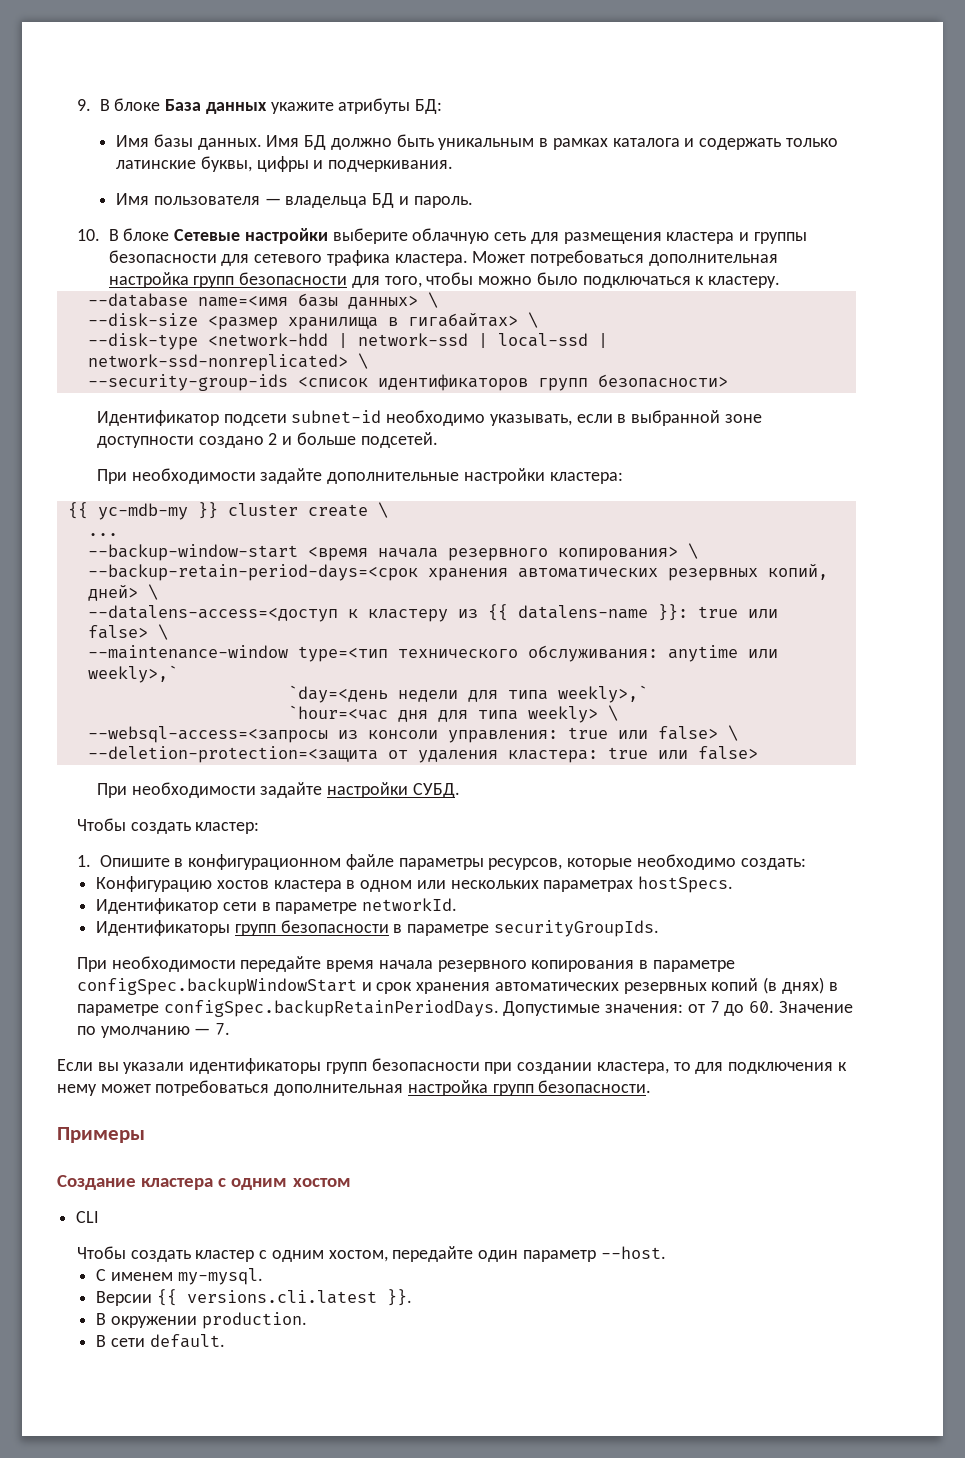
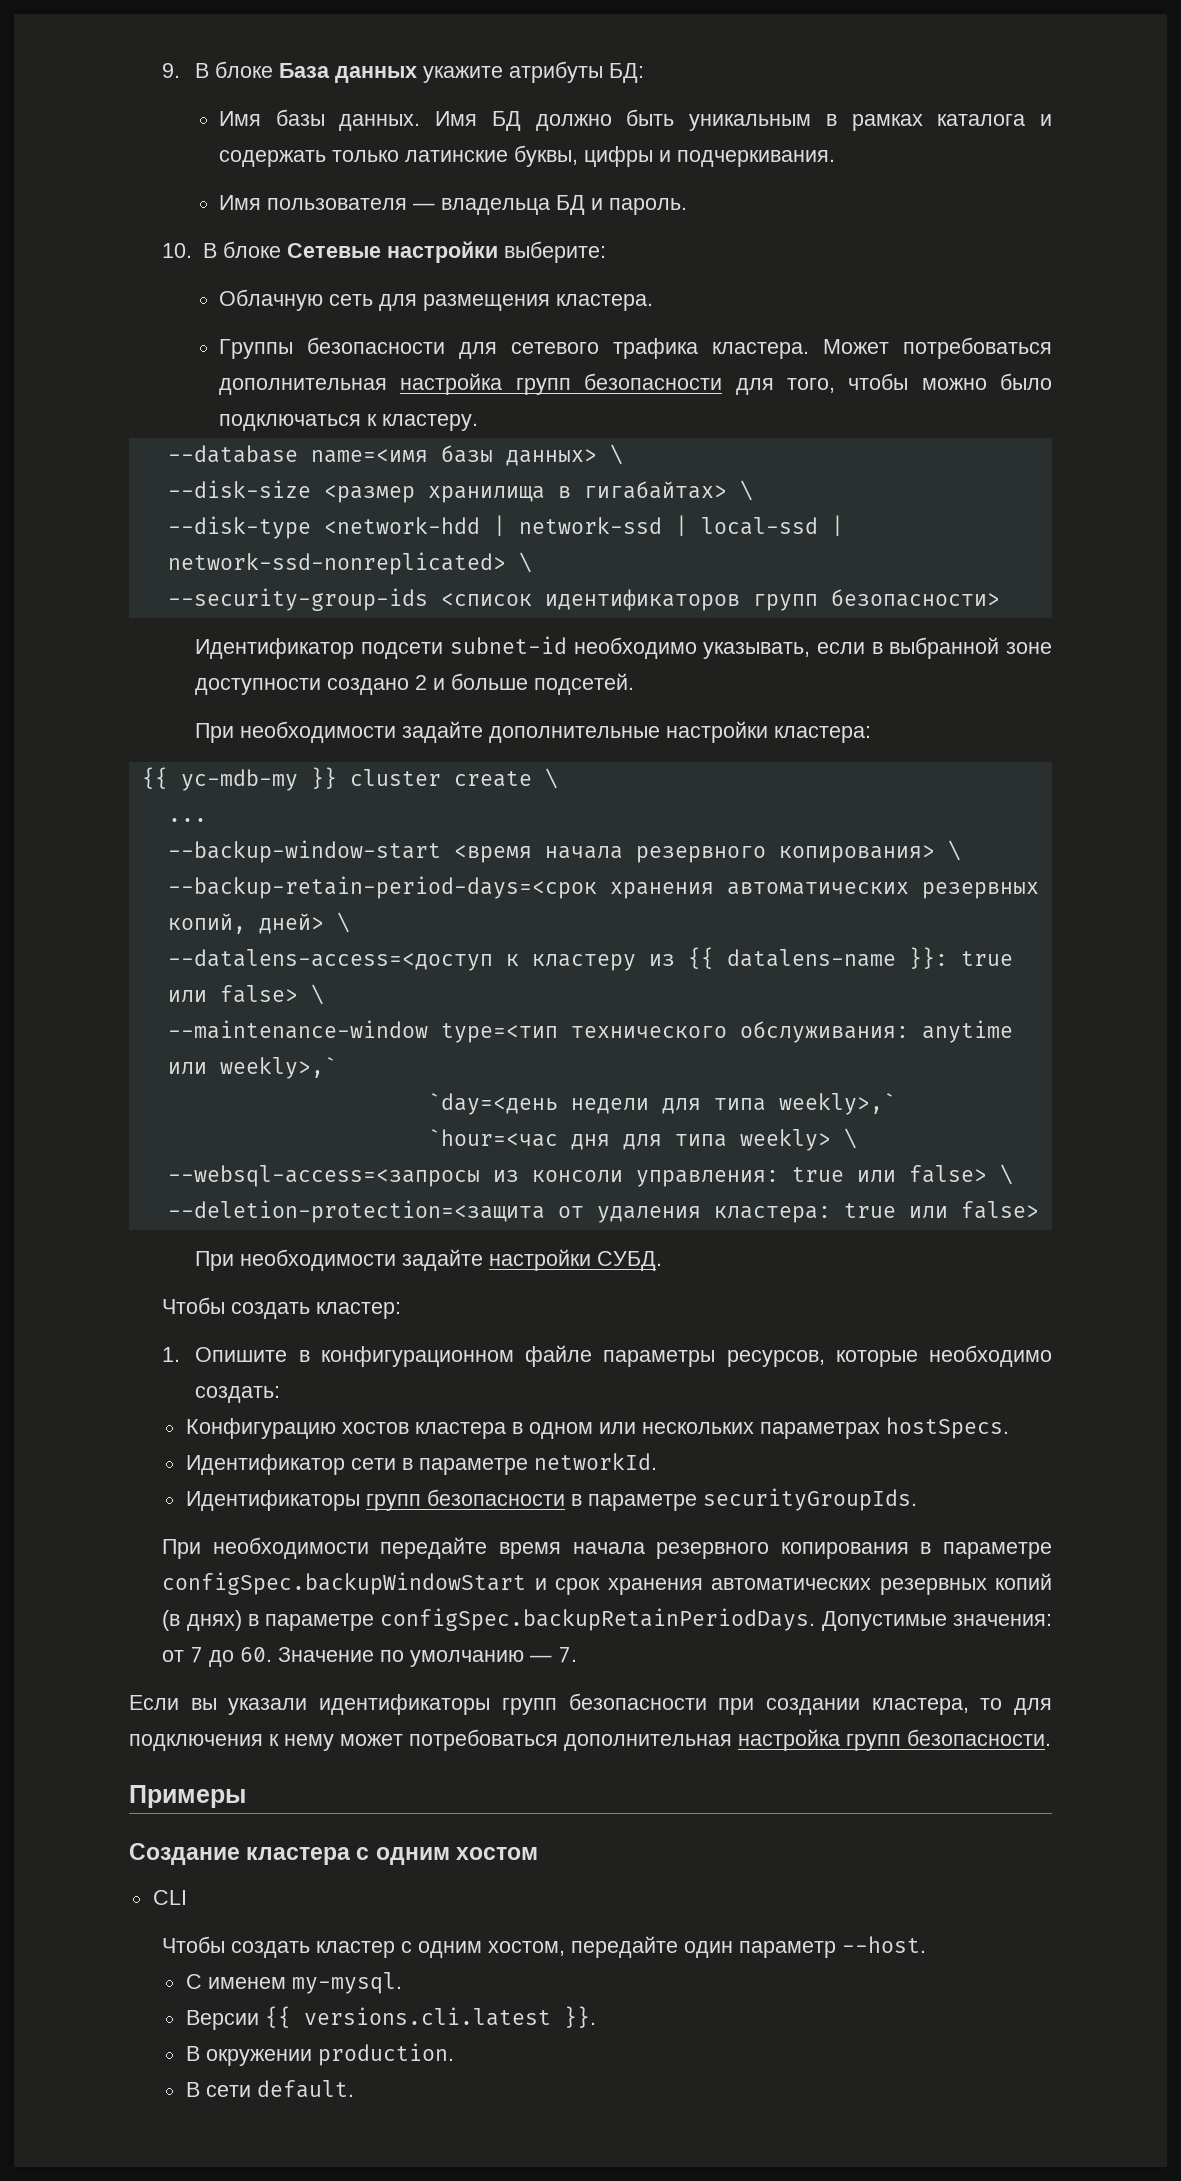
- 10. В блоке Сетевые настройки выберите облачную сеть для размещения кластера и группы безопасности для сетевого трафика кластера.
+ 10. В блоке Сетевые настройки выберите:
+ Облачную сеть для размещения кластера.
+ Группы безопасности для сетевого трафика кластера.

